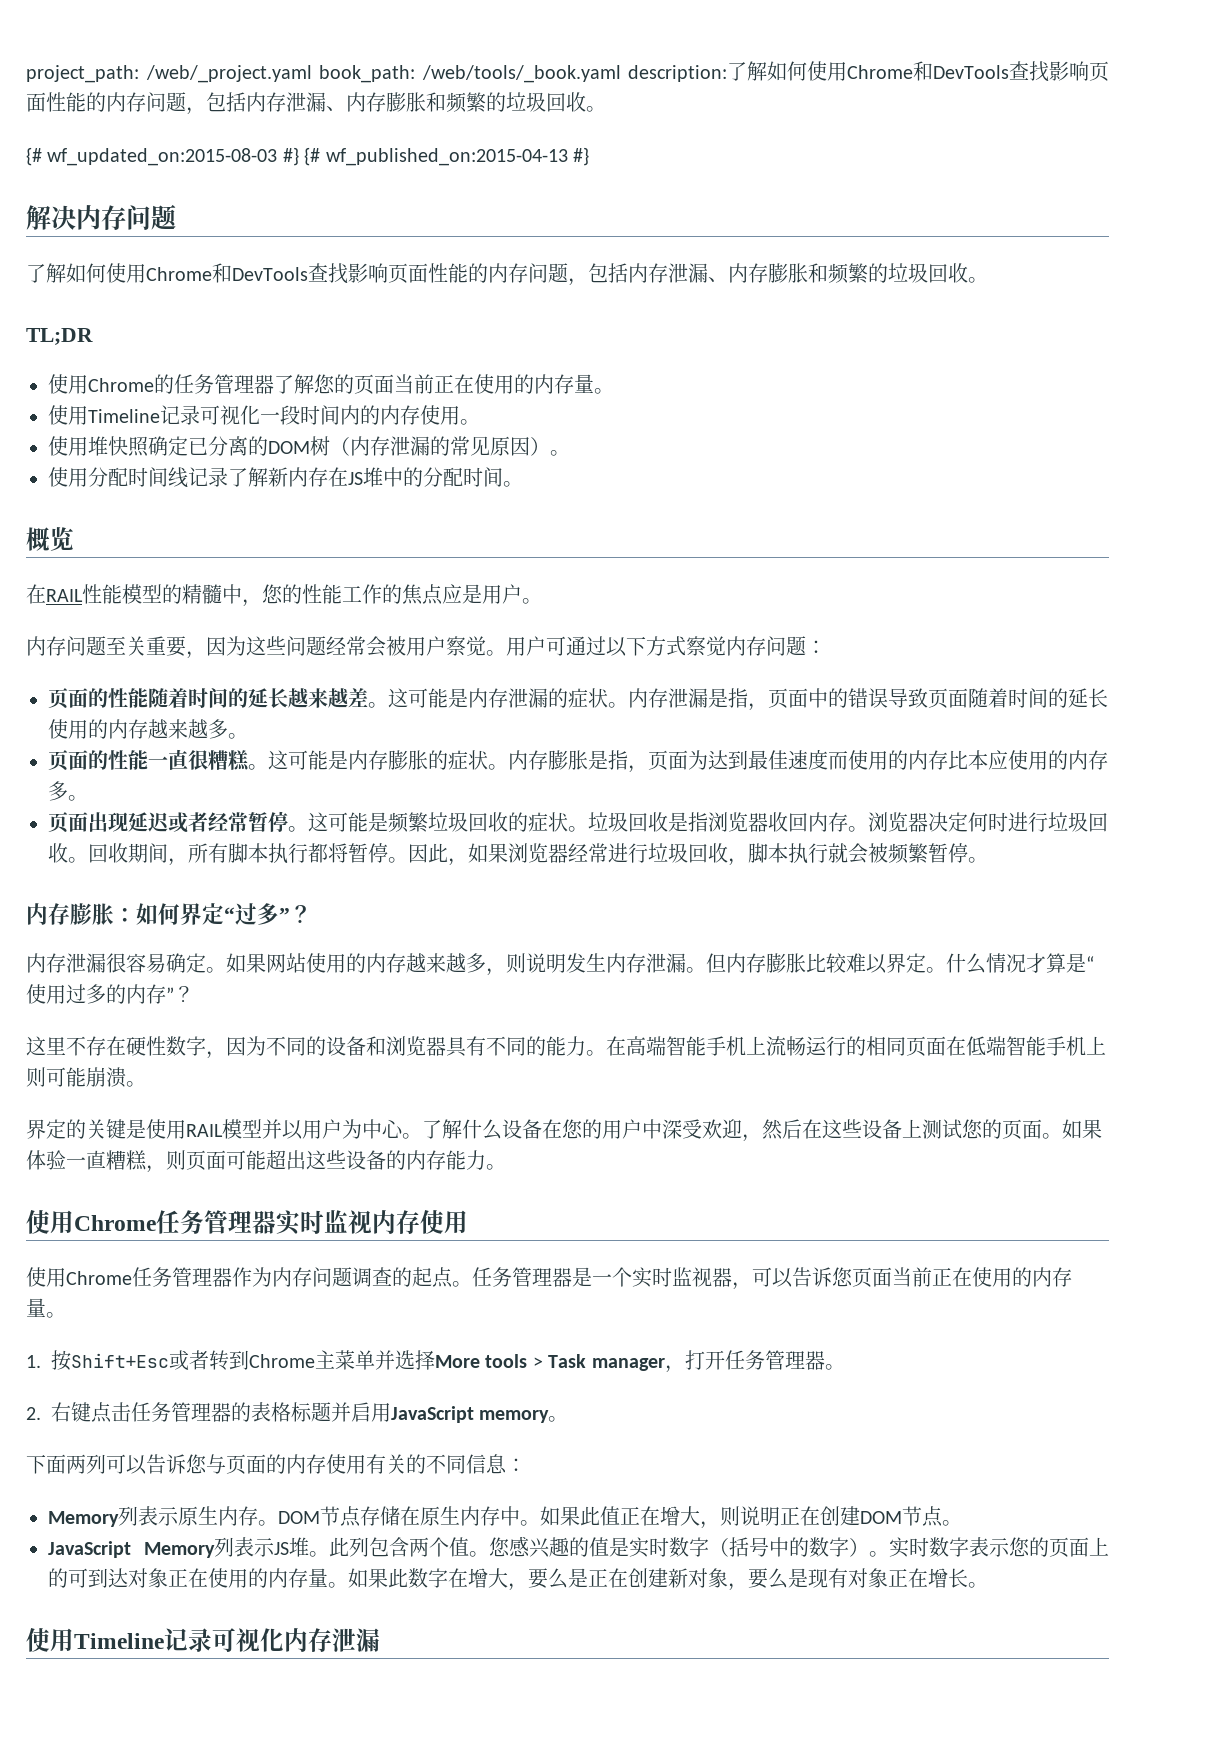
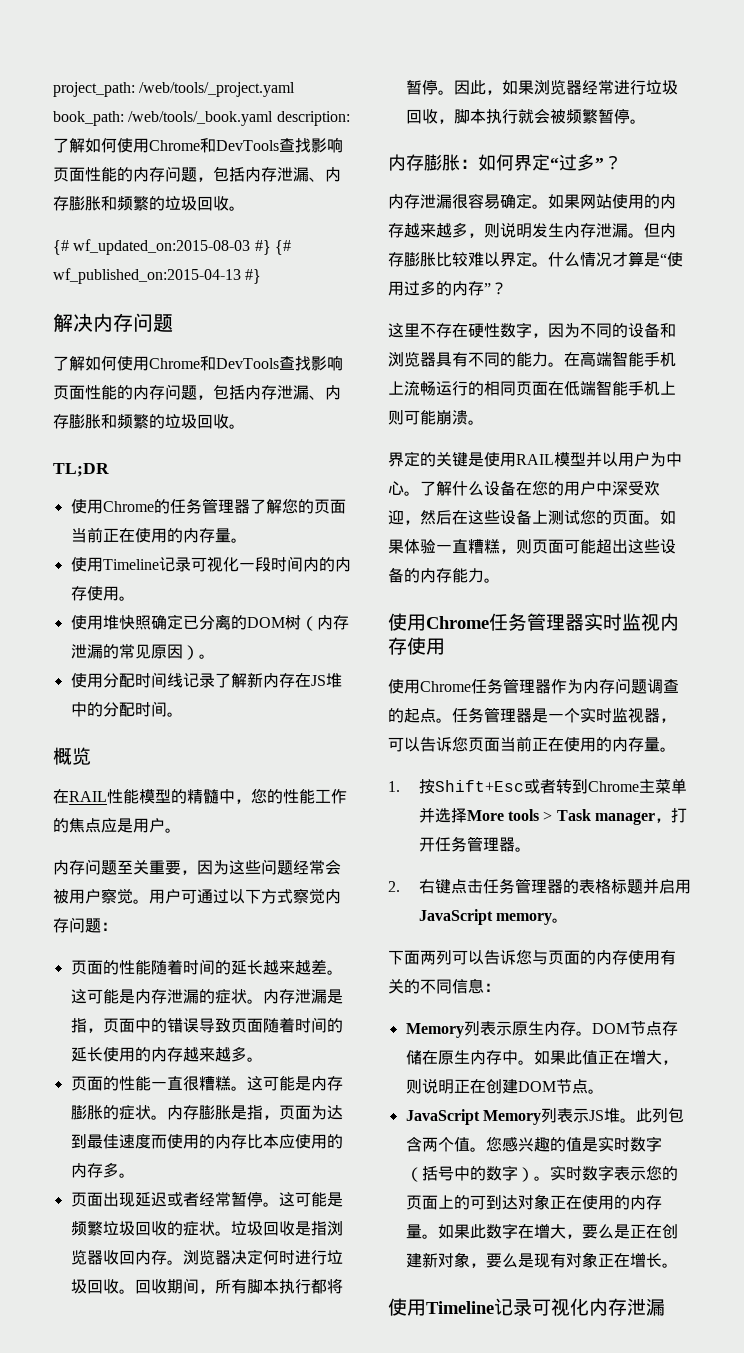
- project_path: /web/_project.yaml book_path: /web/tools/_book.yaml description:了解如何使用Chrome和DevTools查找影响页面性能的内存问题，包括内存泄漏、内存膨胀和频繁的垃圾回收。
+ project_path: /web/tools/_project.yaml book_path: /web/tools/_book.yaml description:了解如何使用Chrome和DevTools查找影响页面性能的内存问题，包括内存泄漏、内存膨胀和频繁的垃圾回收。

